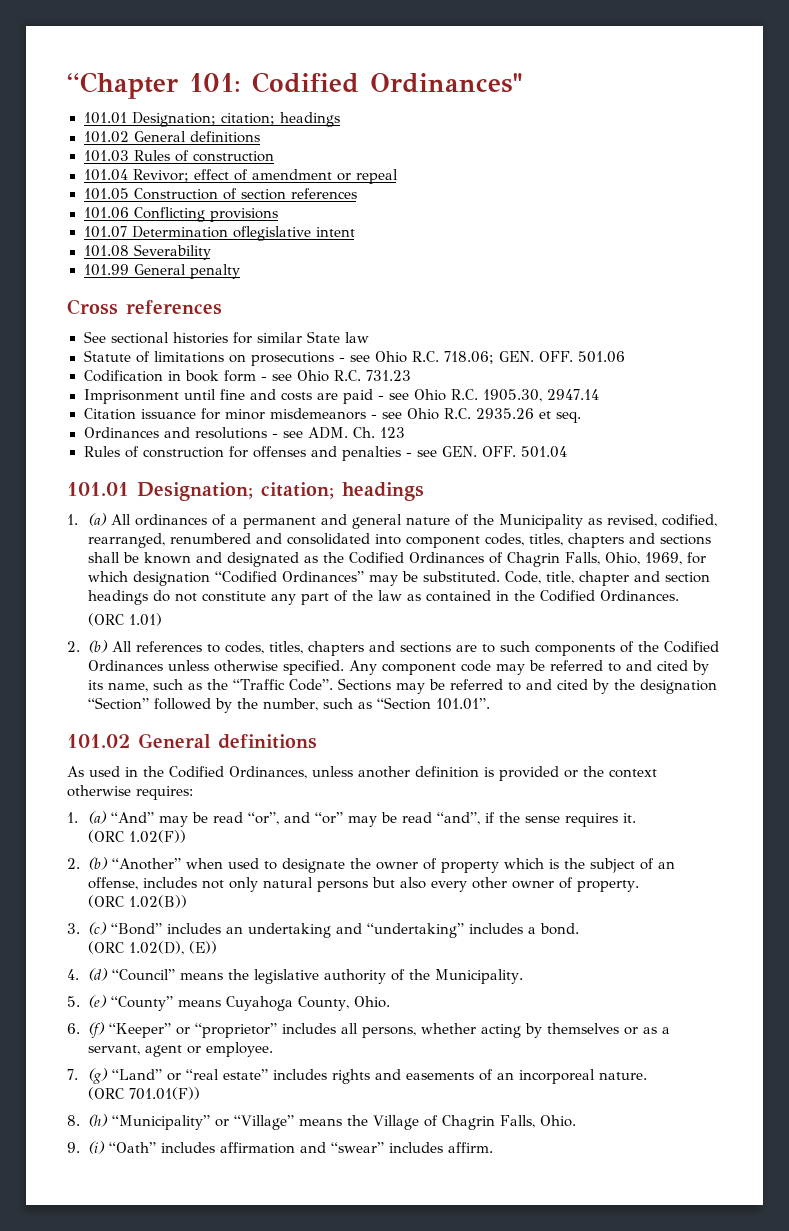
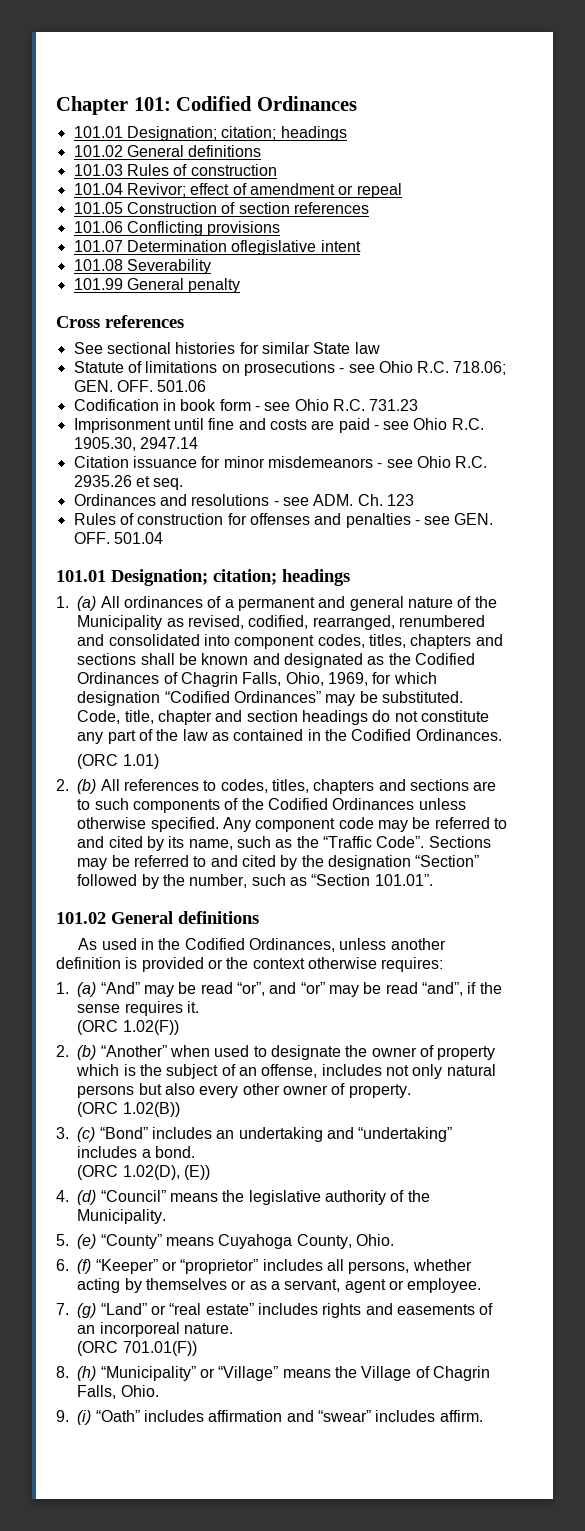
- “Chapter 101: Codified Ordinances"
+ Chapter 101: Codified Ordinances

